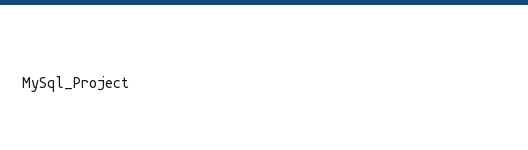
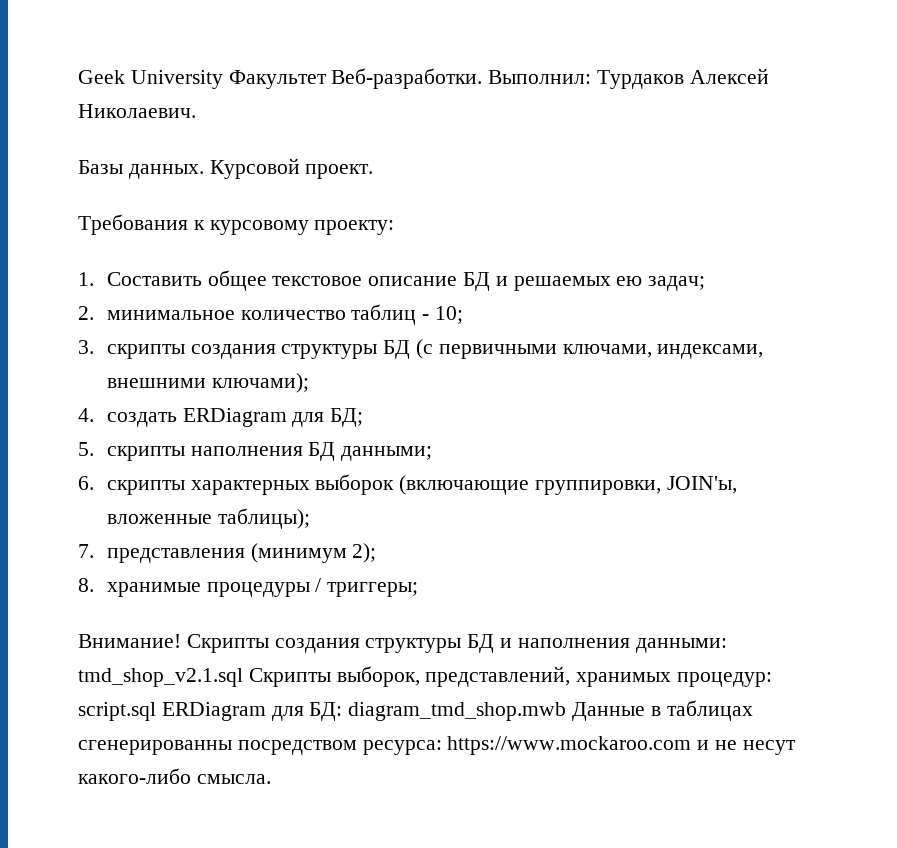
- MySql_Project
+ Geek University Факультет Веб-разработки. Выполнил: Турдаков Алексей Николаевич.
+ Базы данных. Курсовой проект.
+ Требования к курсовому проекту:
+ 1. Составить общее текстовое описание БД и решаемых ею задач;
+ 2. минимальное количество таблиц - 10;
+ 3. скрипты создания структуры БД (с первичными ключами, индексами, внешними ключами);
+ 4. создать ERDiagram для БД;
+ 5. скрипты наполнения БД данными;
+ 6. скрипты характерных выборок (включающие группировки, JOIN'ы, вложенные таблицы);
+ 7. представления (минимум 2);
+ 8. хранимые процедуры / триггеры;
+ Внимание! Скрипты создания структуры БД и наполнения данными: tmd_shop_v2.1.sql Скрипты выборок, представлений, хранимых процедур: script.sql ERDiagram для БД: diagram_tmd_shop.mwb Данные в таблицах сгенерированны посредством ресурса: https://www.mockaroo.com и не несут какого-либо смысла.

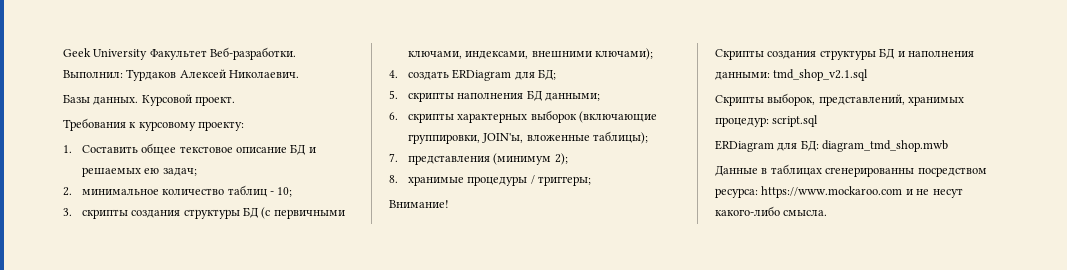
- Внимание! Скрипты создания структуры БД и наполнения данными: tmd_shop_v2.1.sql Скрипты выборок, представлений, хранимых процедур: script.sql ERDiagram для БД: diagram_tmd_shop.mwb Данные в таблицах сгенерированны посредством ресурса: https://www.mockaroo.com и не несут какого-либо смысла.
+ Внимание!
+ Скрипты создания структуры БД и наполнения данными: tmd_shop_v2.1.sql
+ Скрипты выборок, представлений, хранимых процедур: script.sql
+ ERDiagram для БД: diagram_tmd_shop.mwb
+ Данные в таблицах сгенерированны посредством ресурса: https://www.mockaroo.com и не несут какого-либо смысла.

